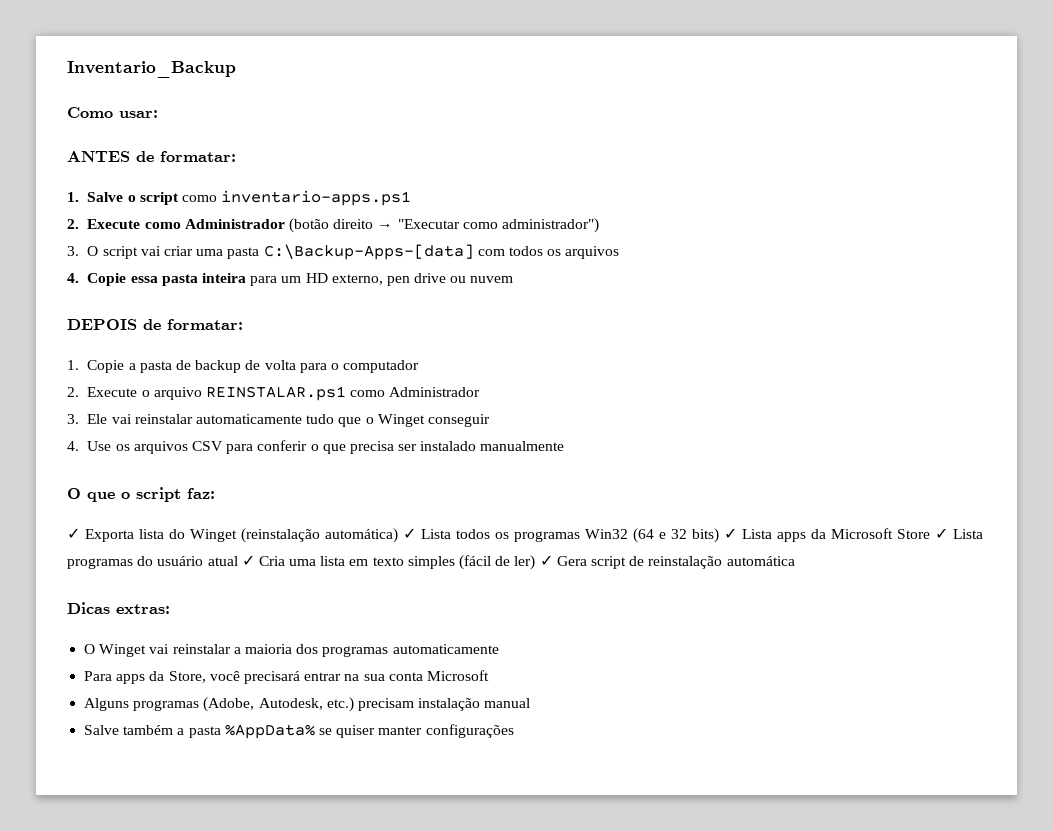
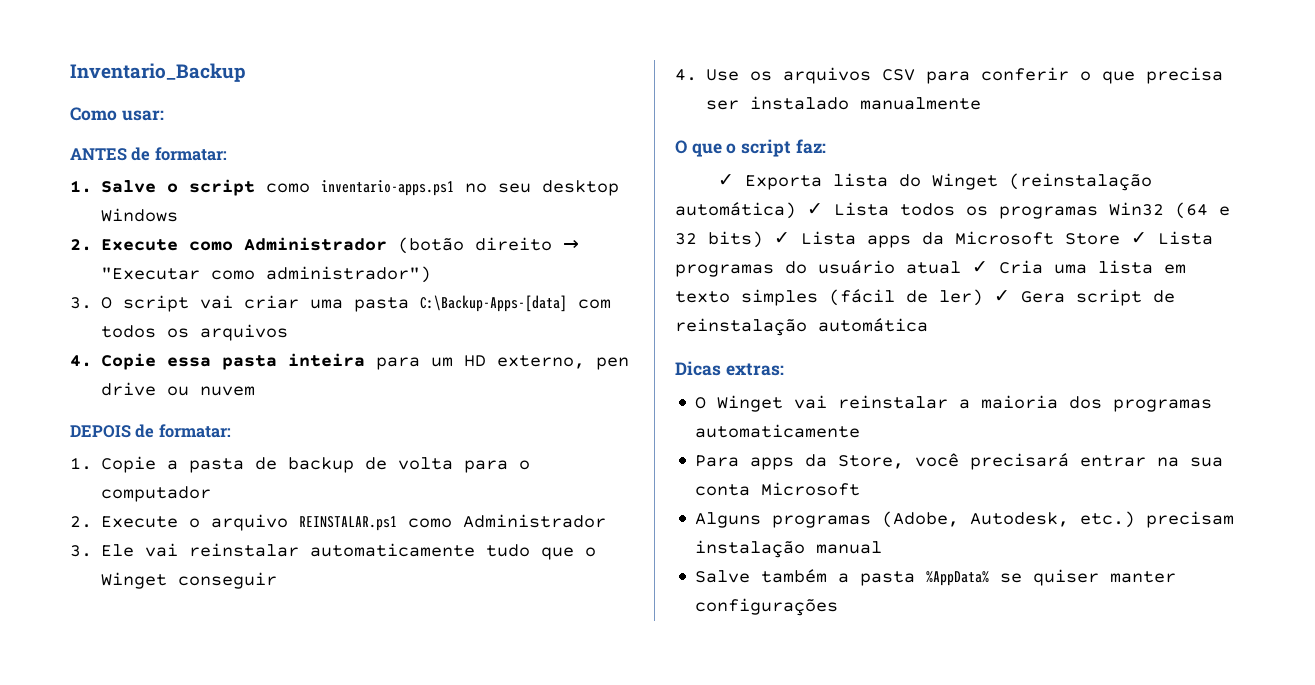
- 1. Salve o script como inventario-apps.ps1
+ 1. Salve o script como inventario-apps.ps1 no seu desktop Windows

